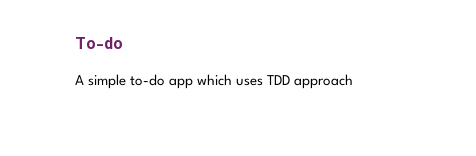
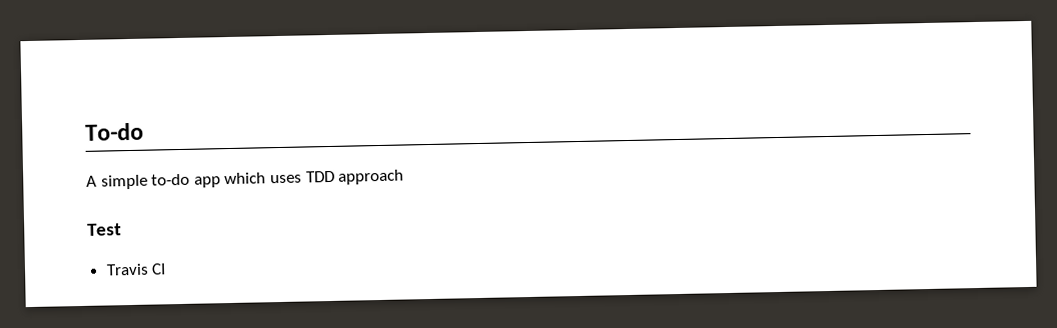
+ Test
+ Travis CI

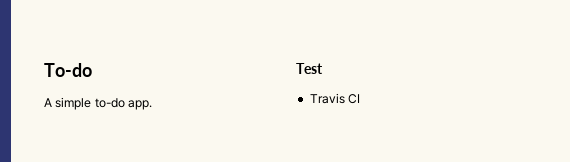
- A simple to-do app which uses TDD approach
+ A simple to-do app.

